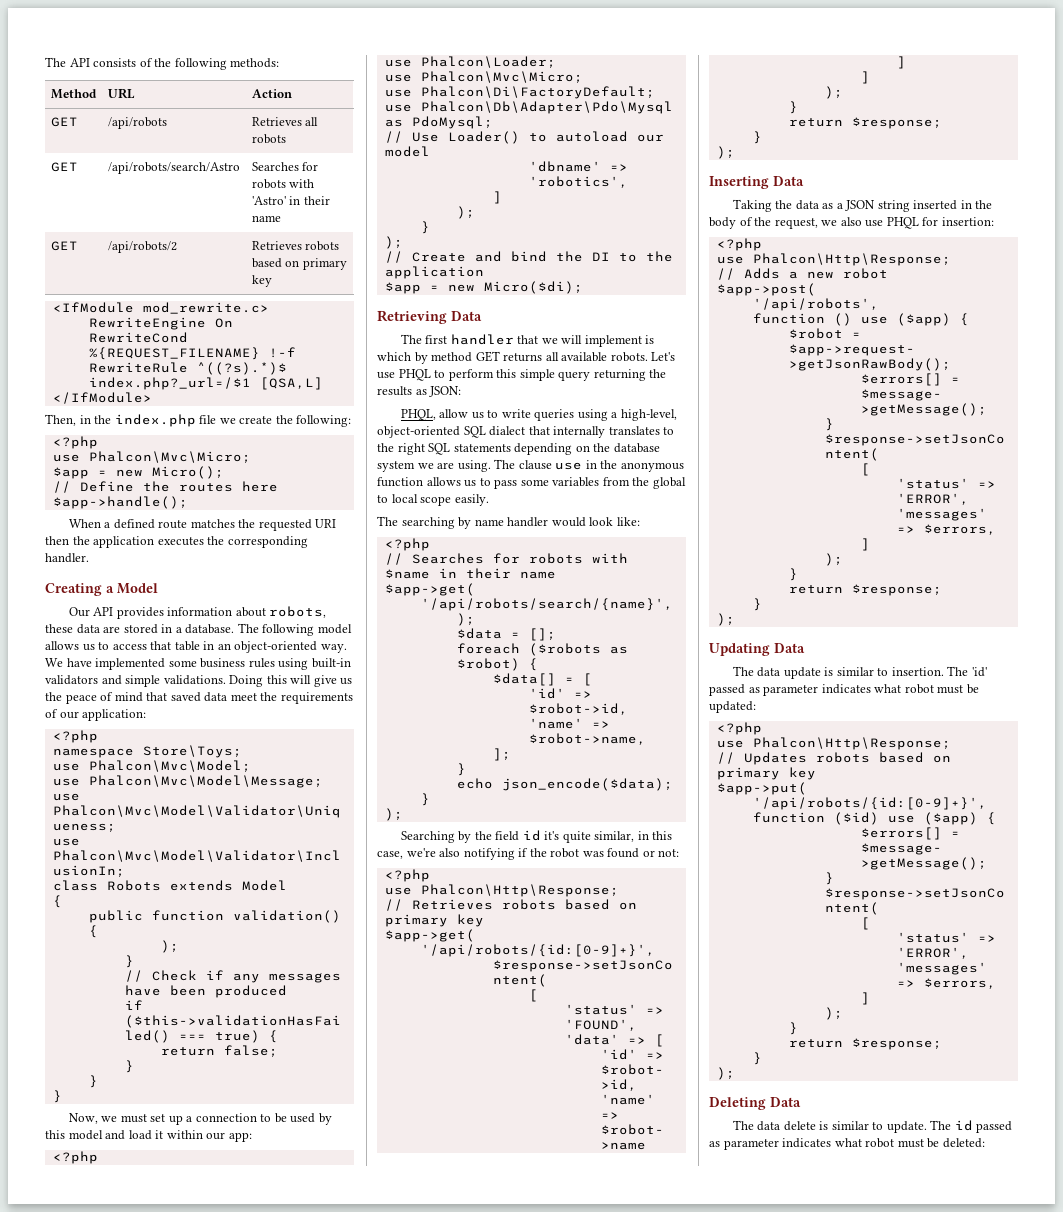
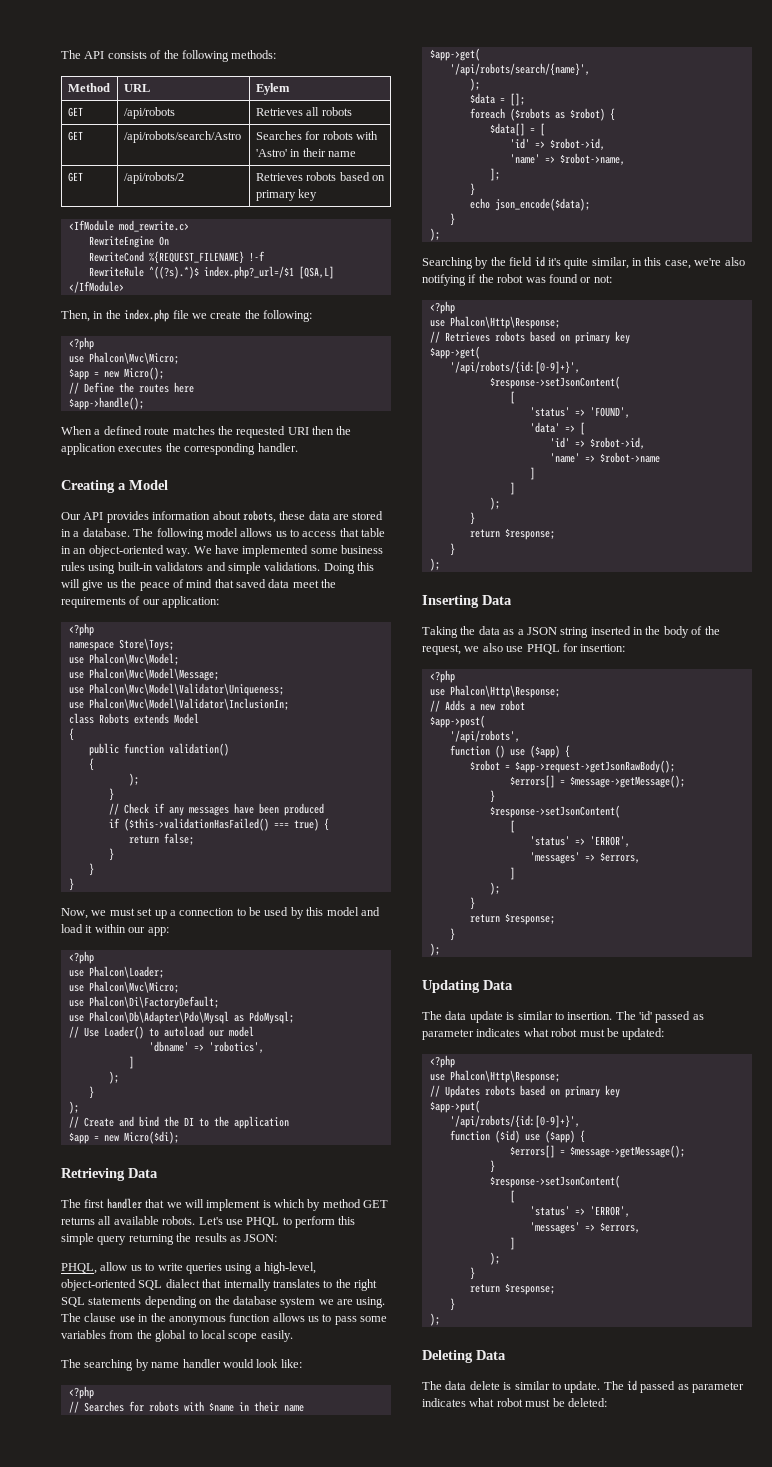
- Method | URL | Action
+ Method | URL | Eylem

